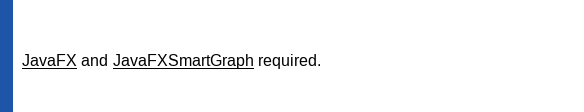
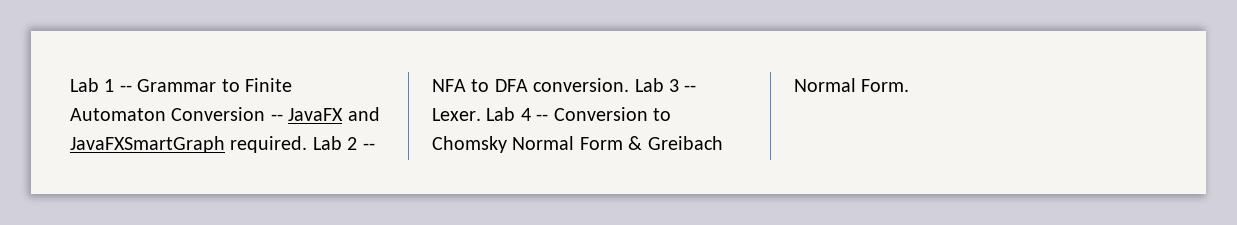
- JavaFX and JavaFXSmartGraph required.
+ Lab 1 -- Grammar to Finite Automaton Conversion -- JavaFX and JavaFXSmartGraph required. Lab 2 -- NFA to DFA conversion. Lab 3 -- Lexer. Lab 4 -- Conversion to Chomsky Normal Form & Greibach Normal Form.

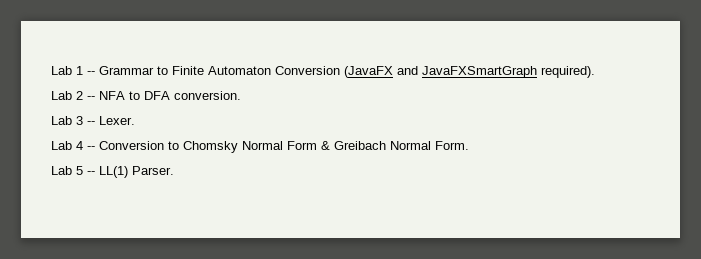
- Lab 1 -- Grammar to Finite Automaton Conversion -- JavaFX and JavaFXSmartGraph required. Lab 2 -- NFA to DFA conversion. Lab 3 -- Lexer. Lab 4 -- Conversion to Chomsky Normal Form & Greibach Normal Form.
+ Lab 1 -- Grammar to Finite Automaton Conversion (JavaFX and JavaFXSmartGraph required).
+ Lab 2 -- NFA to DFA conversion.
+ Lab 3 -- Lexer.
+ Lab 4 -- Conversion to Chomsky Normal Form & Greibach Normal Form.
+ Lab 5 -- LL(1) Parser.

